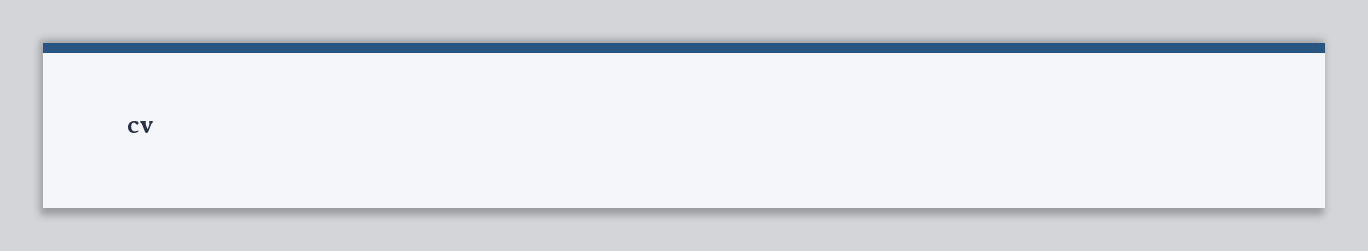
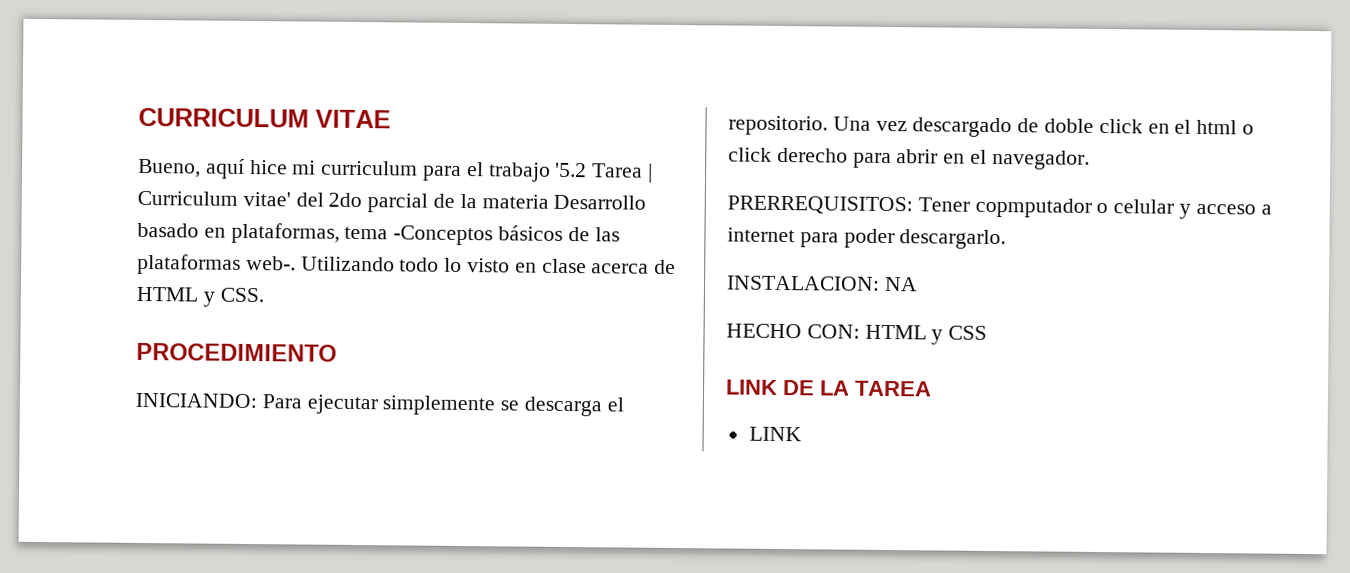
- cv
+ CURRICULUM VITAE
+ Bueno, aquí hice mi curriculum para el trabajo '5.2 Tarea | Curriculum vitae' del 2do parcial de la materia Desarrollo basado en plataformas, tema -Conceptos básicos de las plataformas web-. Utilizando todo lo visto en clase acerca de HTML y CSS.
+ PROCEDIMIENTO
+ INICIANDO: Para ejecutar simplemente se descarga el repositorio. Una vez descargado de doble click en el html o click derecho para abrir en el navegador.
+ PRERREQUISITOS: Tener copmputador o celular y acceso a internet para poder descargarlo.
+ INSTALACION: NA
+ HECHO CON: HTML y CSS
+ LINK DE LA TAREA
+ LINK

